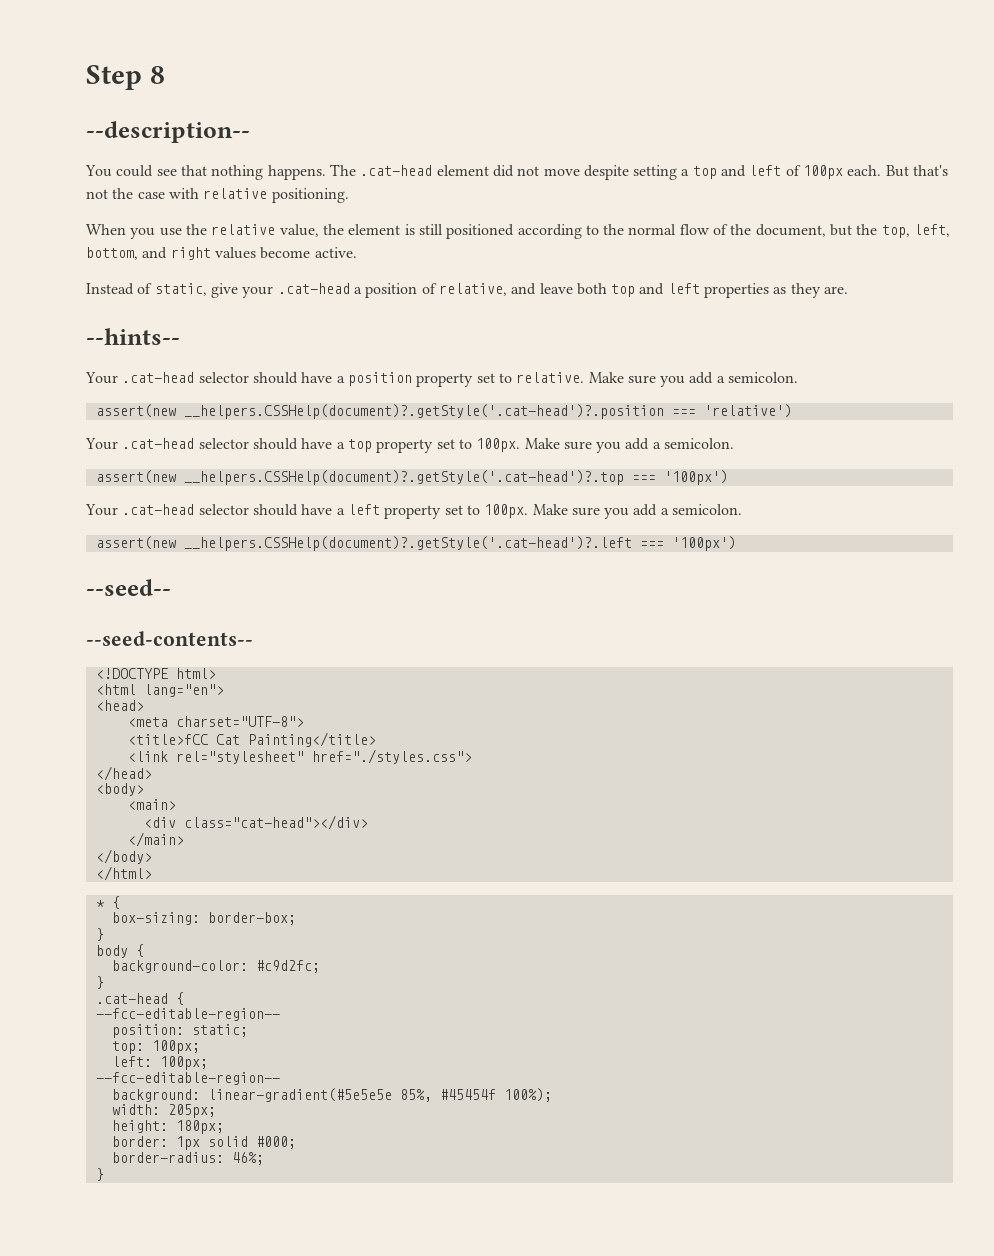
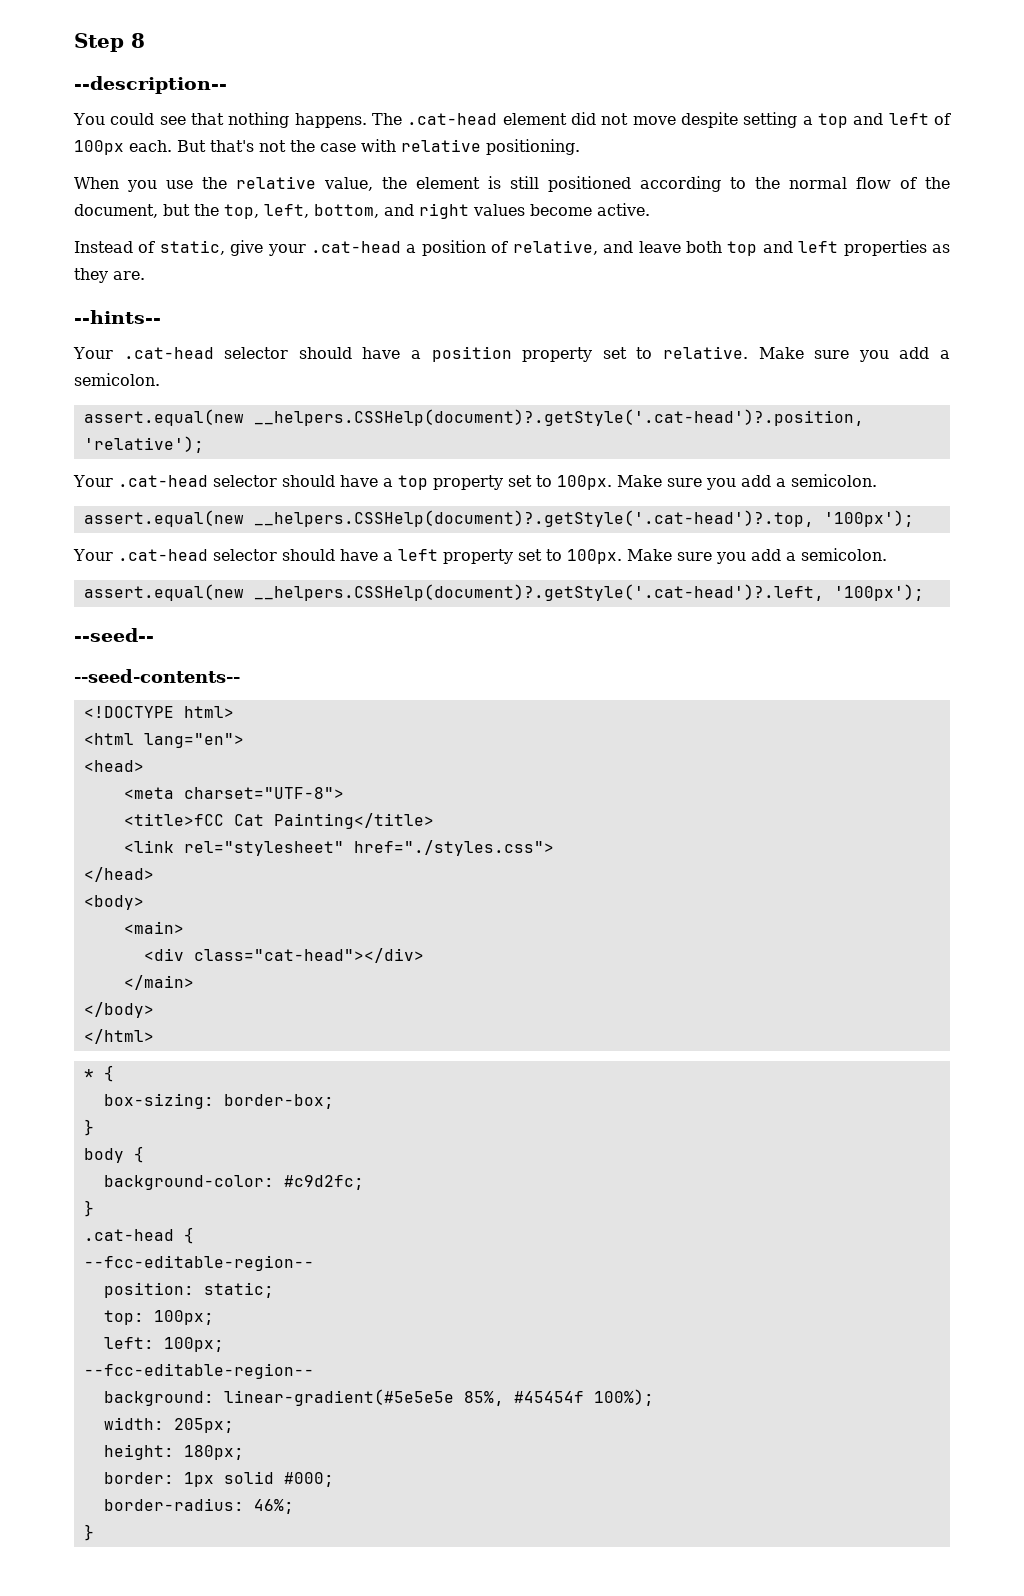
- assert(new __helpers.CSSHelp(document)?.getStyle('.cat-head')?.position === 'relative')
+ assert.equal(new __helpers.CSSHelp(document)?.getStyle('.cat-head')?.position, 'relative');
- assert(new __helpers.CSSHelp(document)?.getStyle('.cat-head')?.top === '100px')
+ assert.equal(new __helpers.CSSHelp(document)?.getStyle('.cat-head')?.top, '100px');
- assert(new __helpers.CSSHelp(document)?.getStyle('.cat-head')?.left === '100px')
+ assert.equal(new __helpers.CSSHelp(document)?.getStyle('.cat-head')?.left, '100px');

